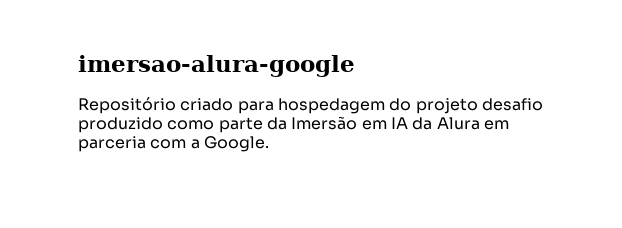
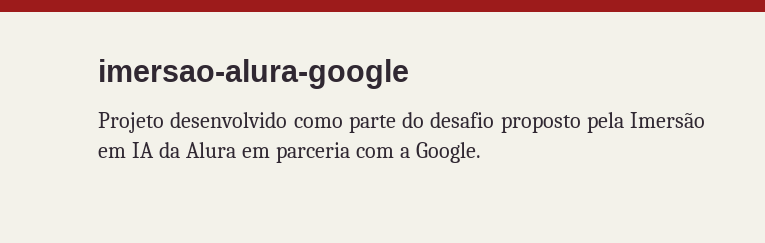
- Repositório criado para hospedagem do projeto desafio produzido como parte da Imersão em IA da Alura em parceria com a Google.
+ Projeto desenvolvido como parte do desafio proposto pela Imersão em IA da Alura em parceria com a Google.

